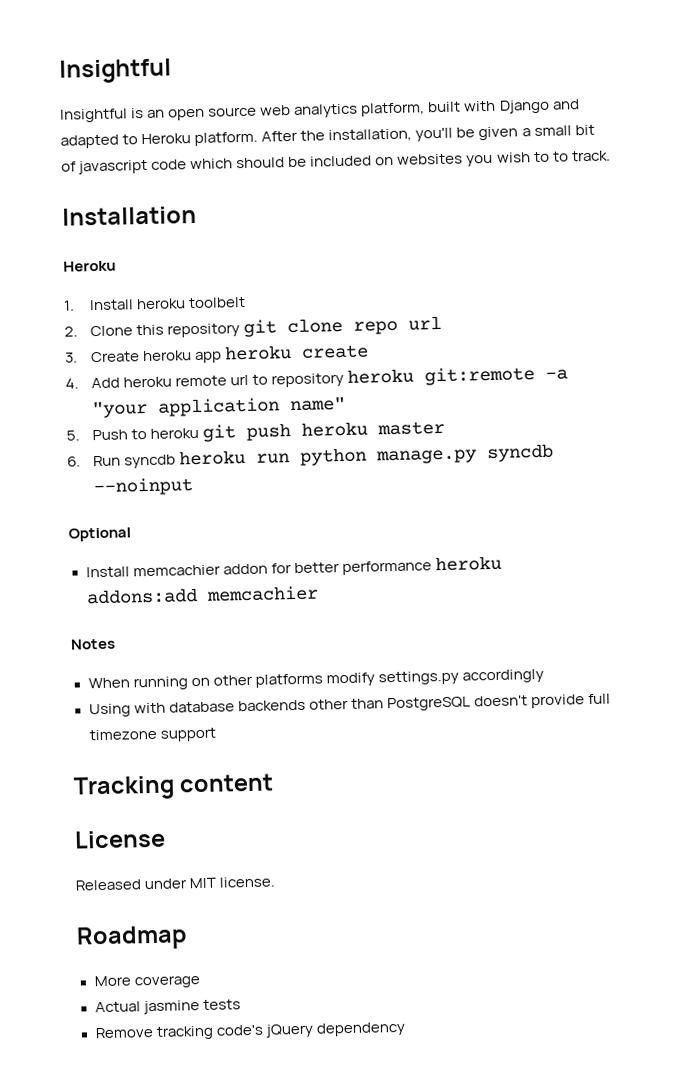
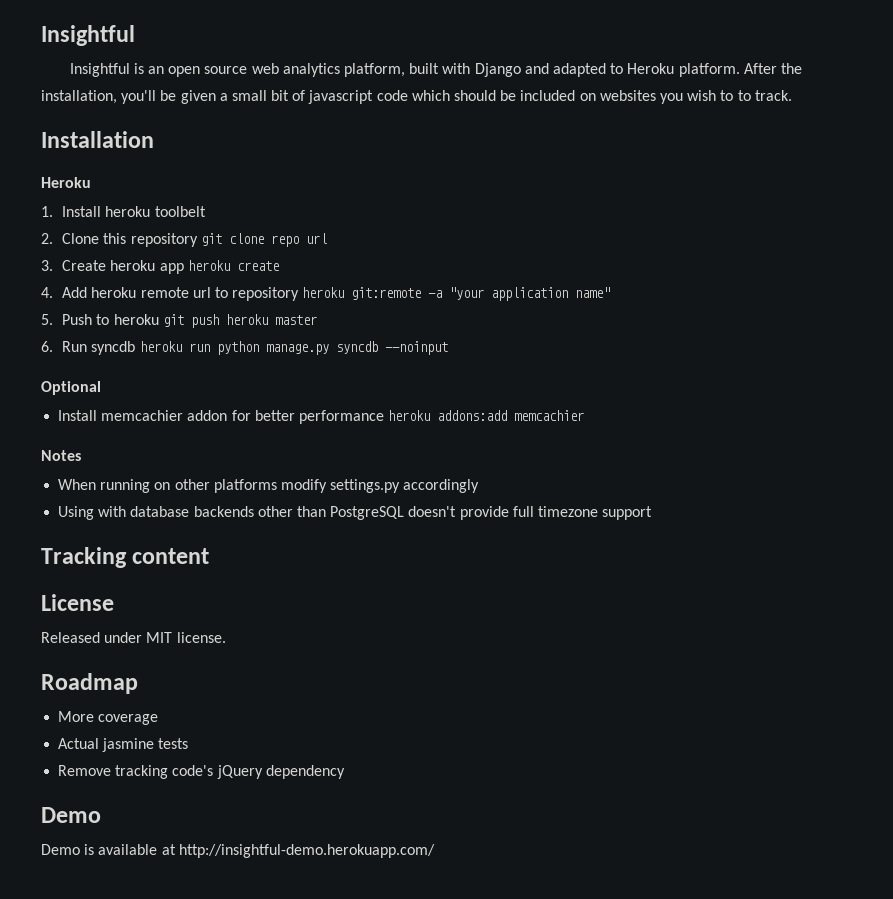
  Remove tracking code's jQuery dependency
+ Demo
+ Demo is available at http://insightful-demo.herokuapp.com/

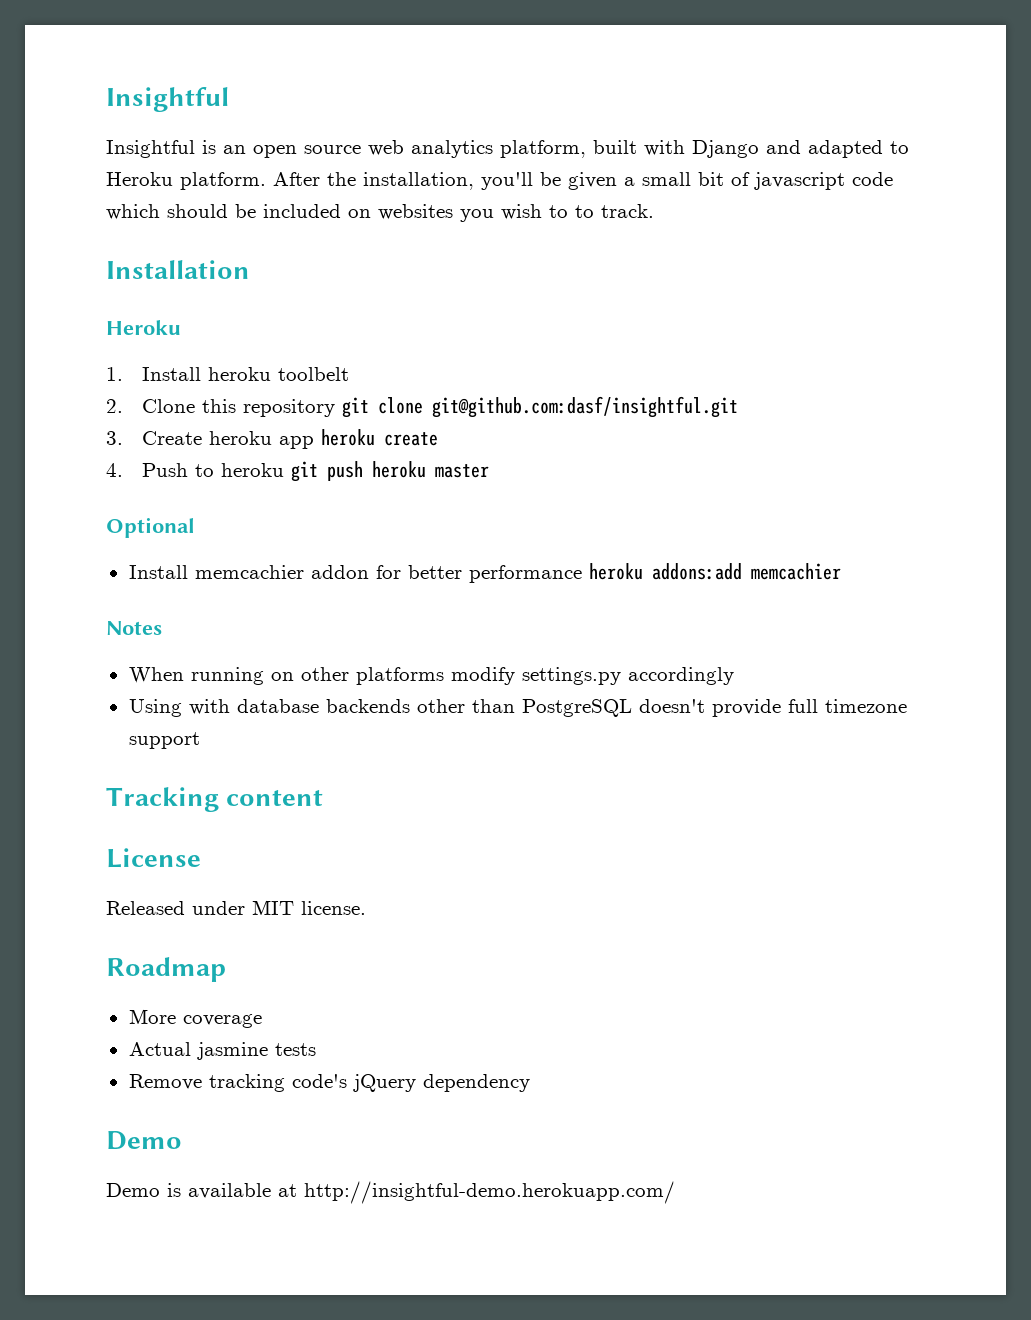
- 2. Clone this repository git clone repo url
+ 2. Clone this repository git clone git@github.com:dasf/insightful.git
- 4. Add heroku remote url to repository heroku git:remote -a "your application name"
- 5. Push to heroku git push heroku master
+ 4. Push to heroku git push heroku master
- 6. Run syncdb heroku run python manage.py syncdb --noinput

